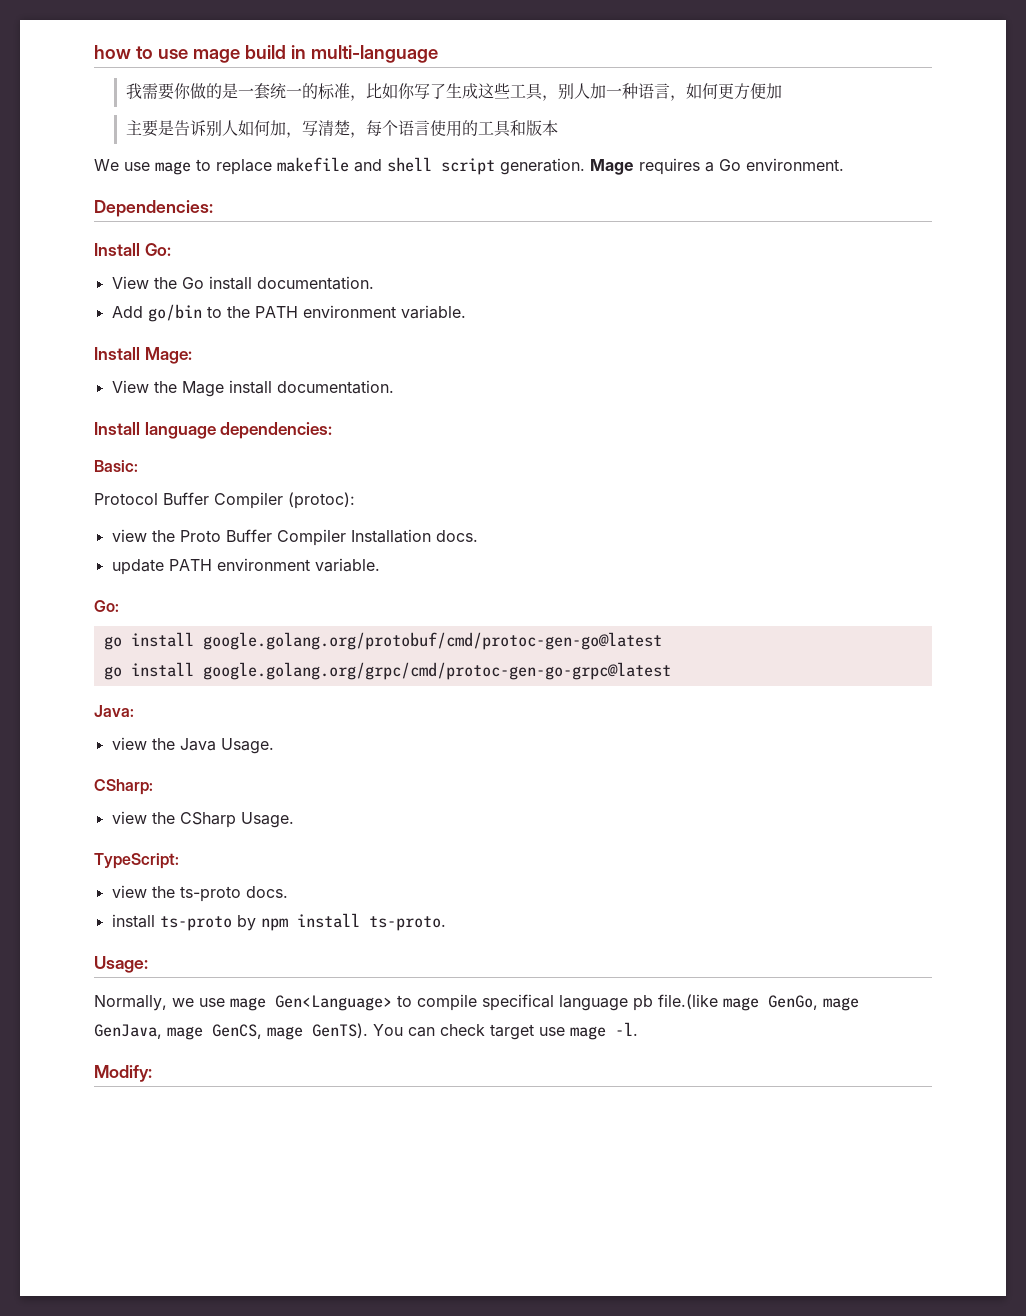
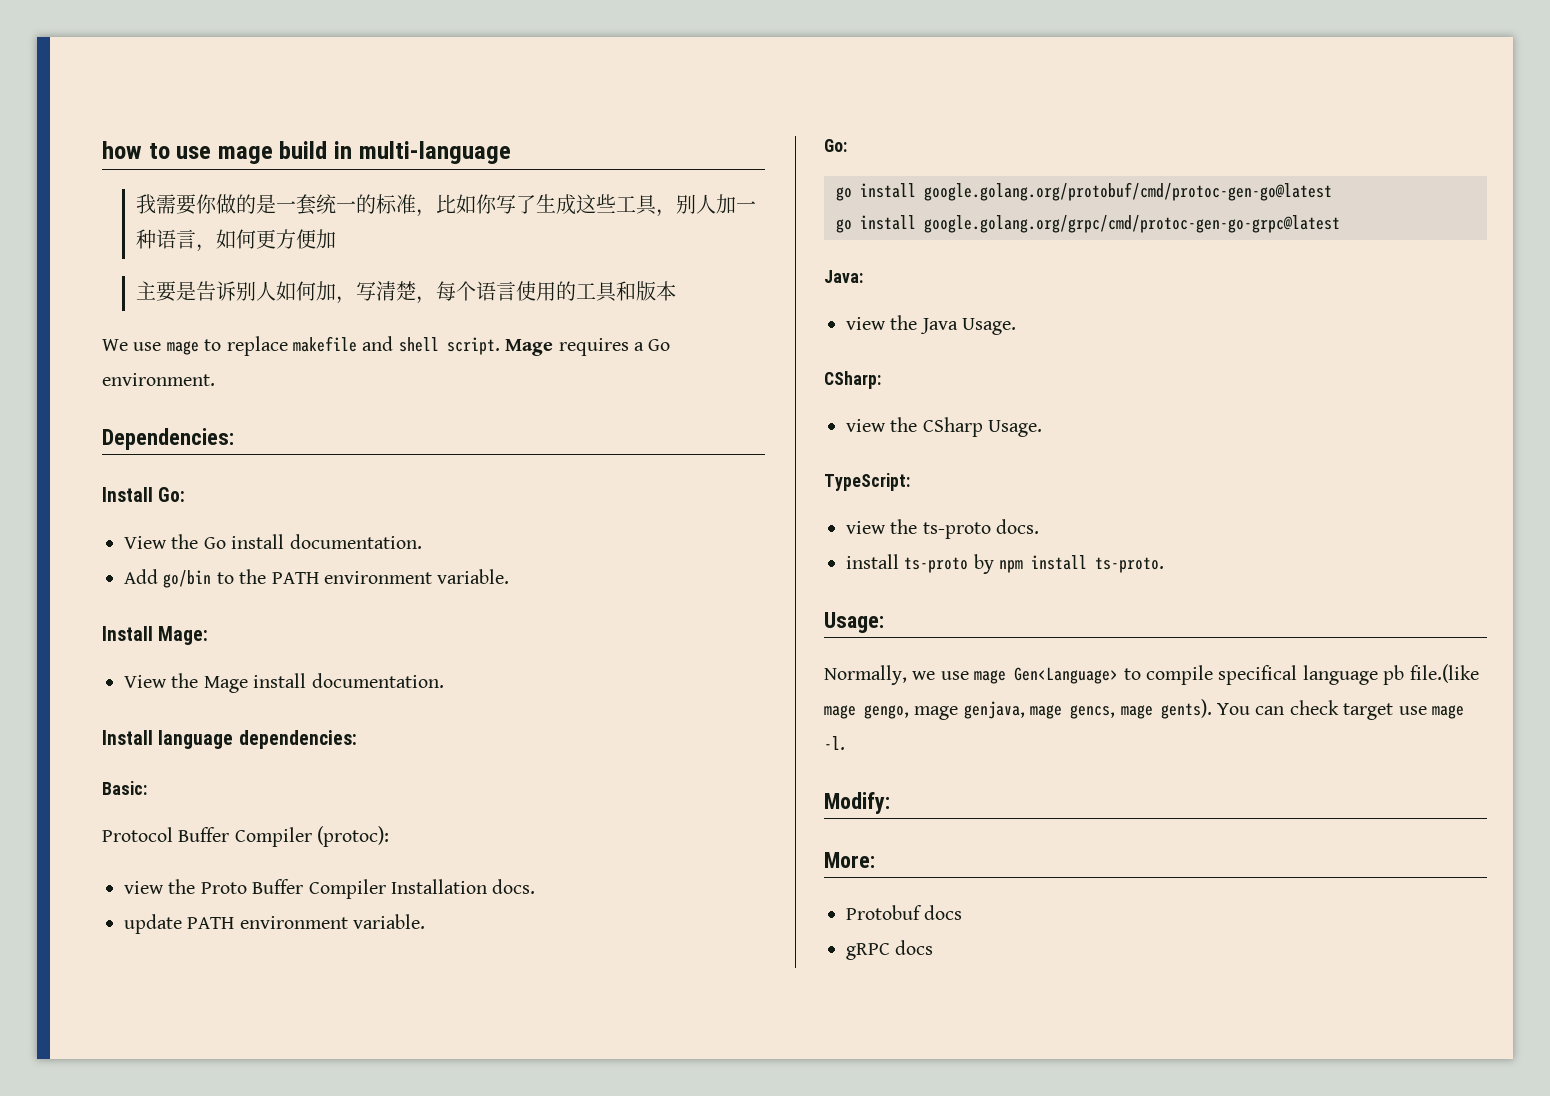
- We use mage to replace makefile and shell script generation.
+ We use mage to replace makefile and shell script.
- Normally, we use mage Gen<Language> to compile specifical language pb file.(like mage GenGo, mage GenJava, mage GenCS, mage GenTS).
+ Normally, we use mage Gen<Language> to compile specifical language pb file.(like mage gengo, mage genjava, mage gencs, mage gents).
+ More:
+ Protobuf docs
+ gRPC docs

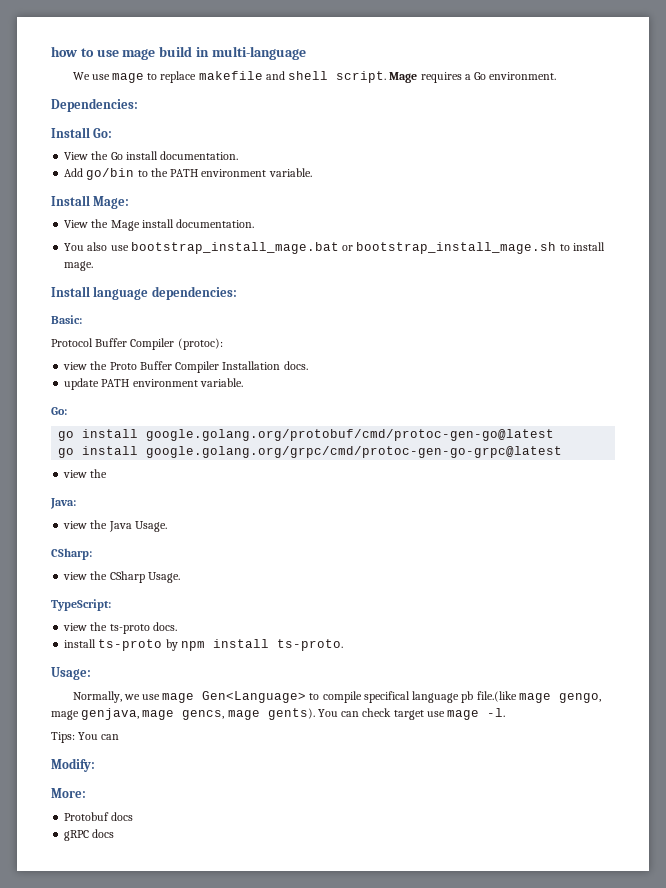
- 我需要你做的是一套统一的标准，比如你写了生成这些工具，别人加一种语言，如何更方便加
- 主要是告诉别人如何加，写清楚，每个语言使用的工具和版本
+ You also use bootstrap_install_mage.bat or bootstrap_install_mage.sh to install mage.
  go install google.golang.org/grpc/cmd/protoc-gen-go-grpc@latest
+ view the
+ Tips: You can

